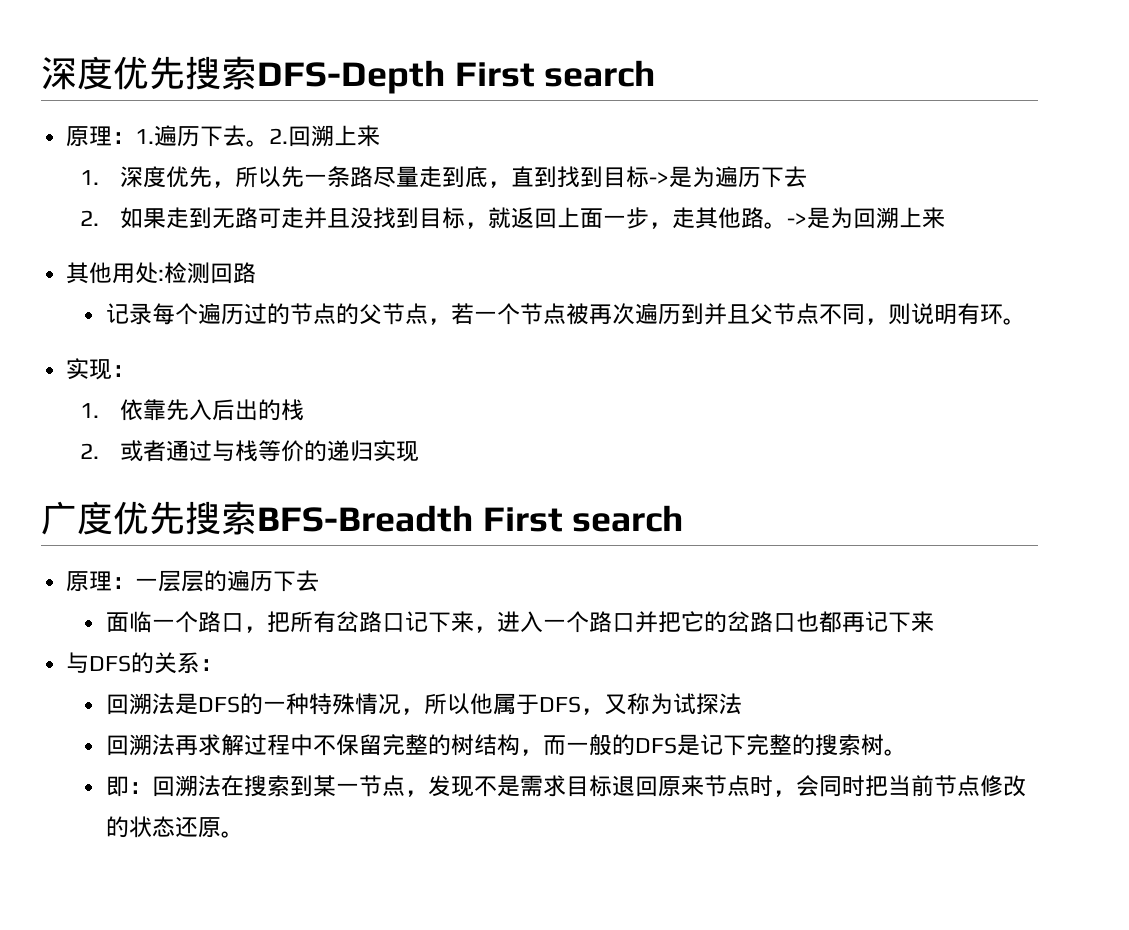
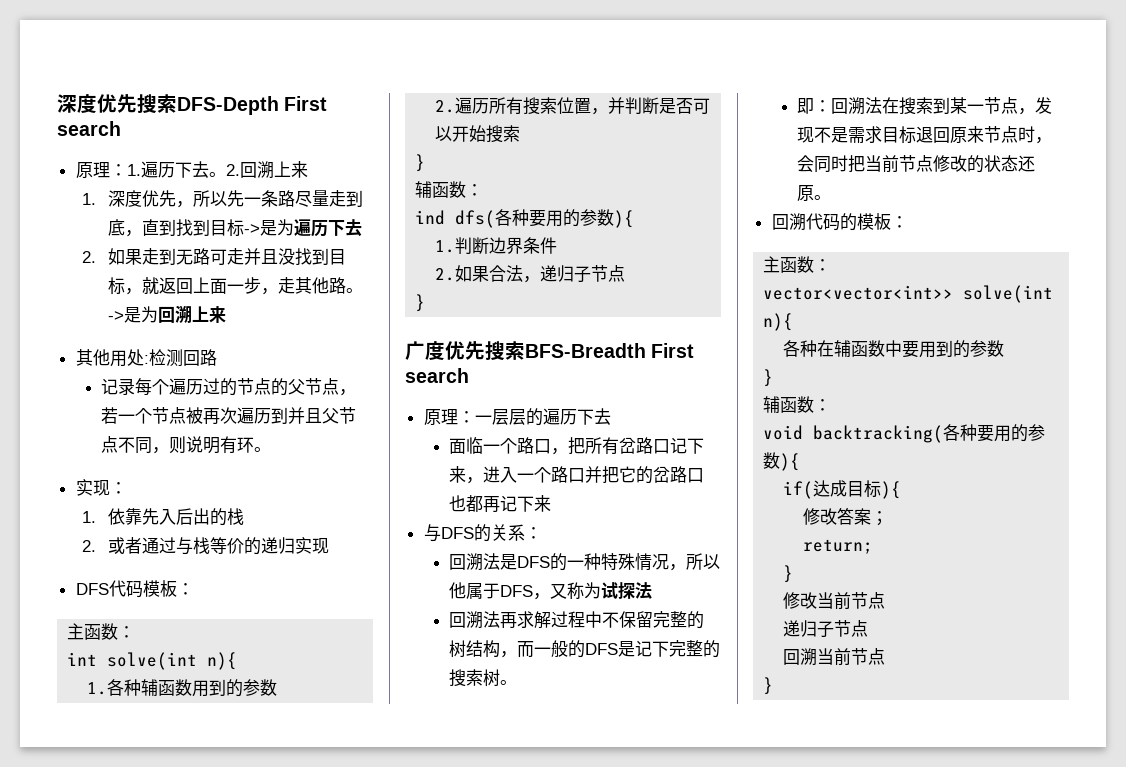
+ DFS代码模板：
+ 主函数：
+ int solve(int n){
+ 1.各种辅函数用到的参数
+ 2.遍历所有搜索位置，并判断是否可以开始搜索
+ }
+ 辅函数：
+ ind dfs(各种要用的参数){
+ 1.判断边界条件
+ 2.如果合法，递归子节点
+ }
+ 回溯代码的模板：
+ 主函数：
+ vector<vector<int>> solve(int n){
+ 各种在辅函数中要用到的参数
+ }
+ 辅函数：
+ void backtracking(各种要用的参数){
+ if(达成目标){
+ 修改答案；
+ return;
+ }
+ 修改当前节点
+ 递归子节点
+ 回溯当前节点
+ }

